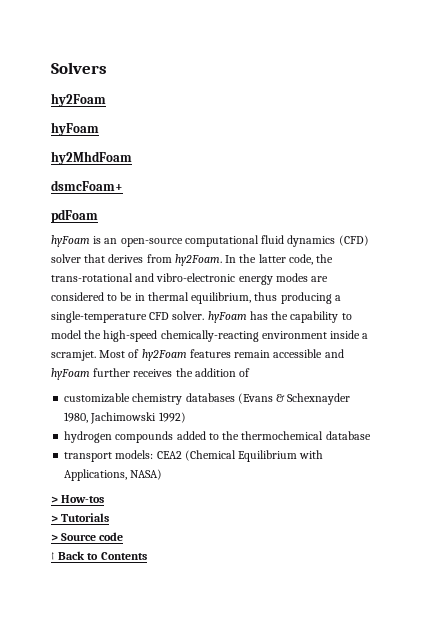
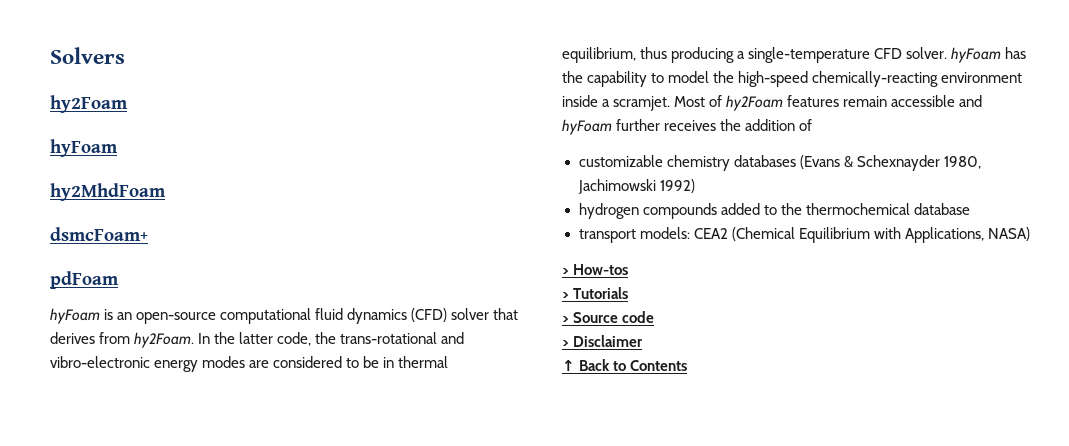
+ > Disclaimer

